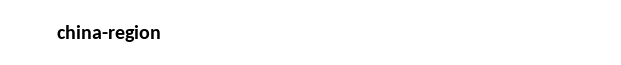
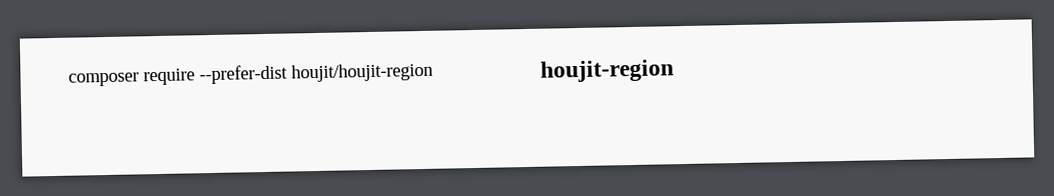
- china-region
+ composer require --prefer-dist houjit/houjit-region
+ houjit-region

